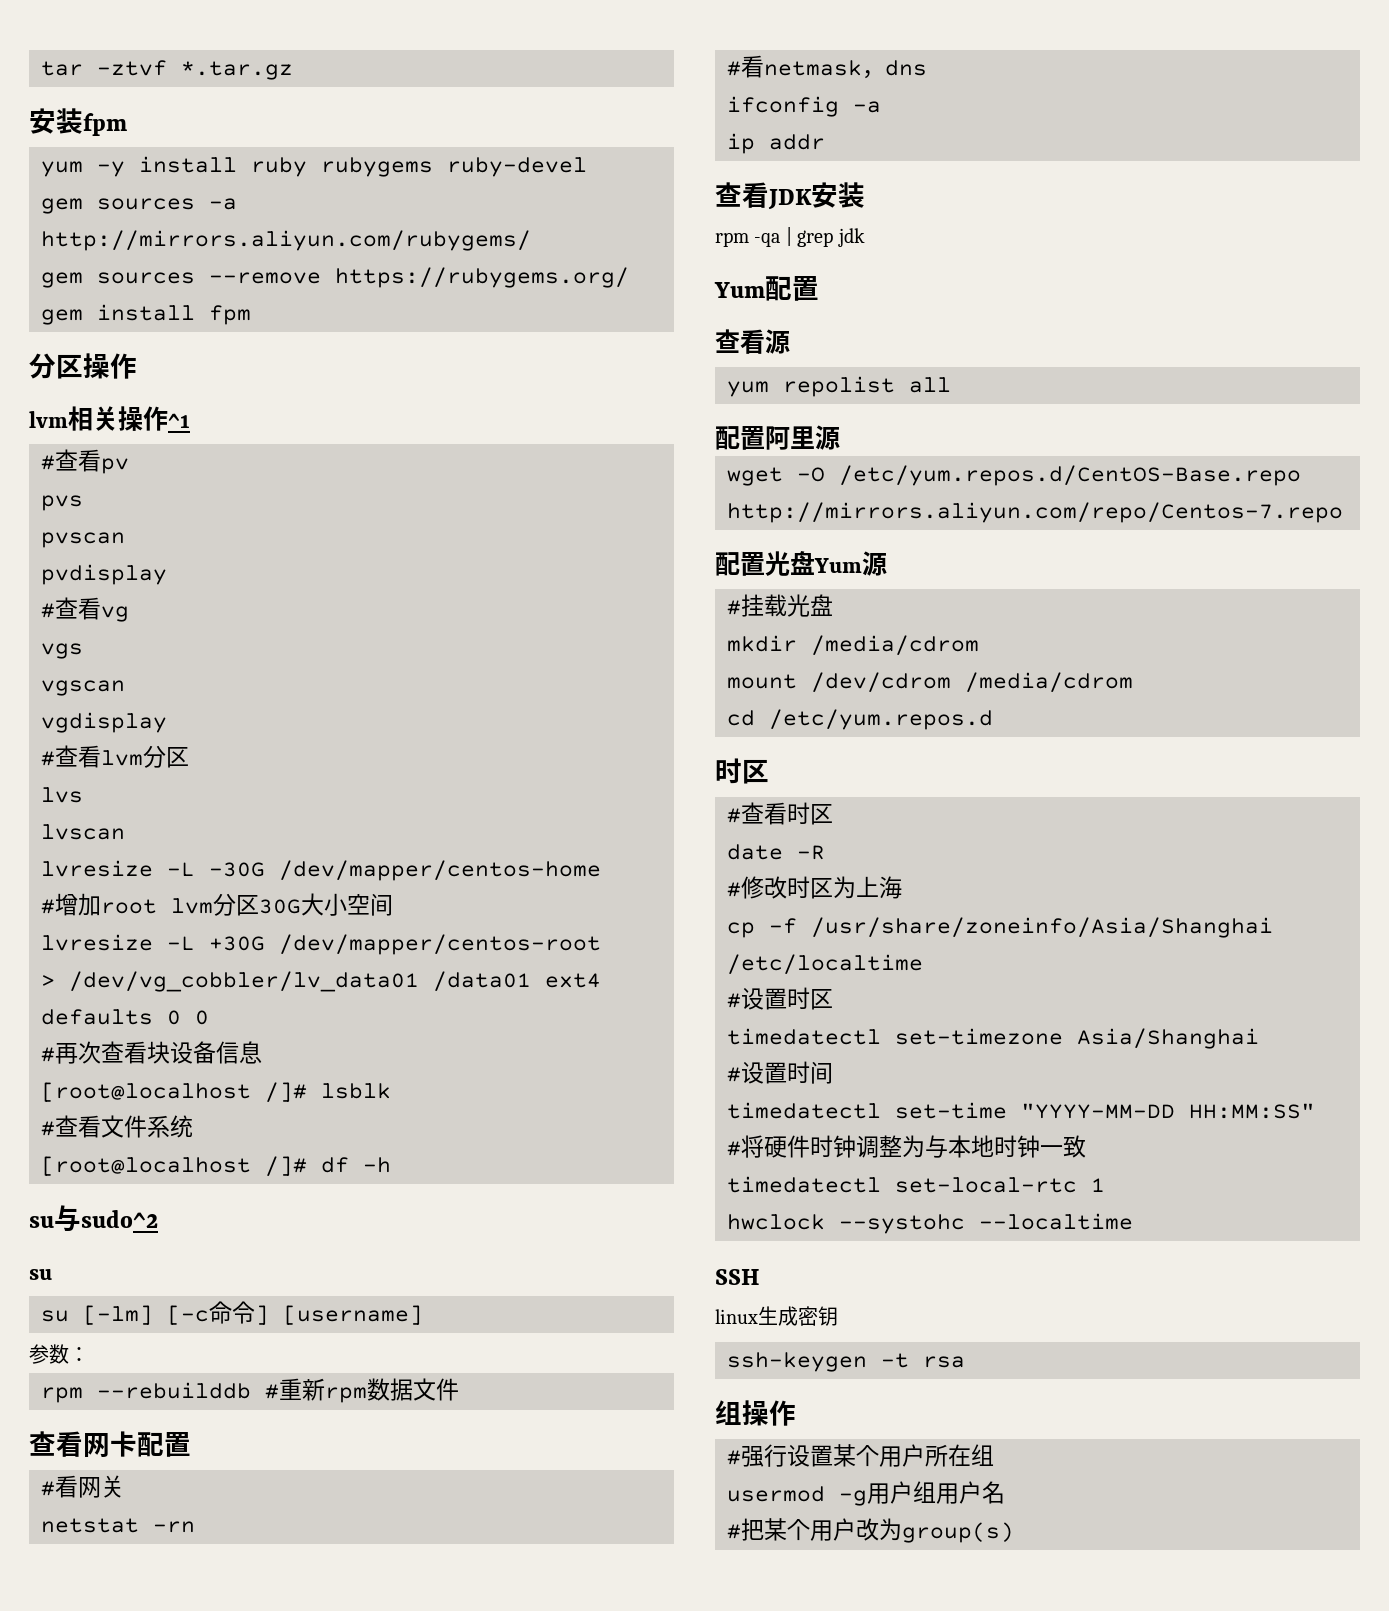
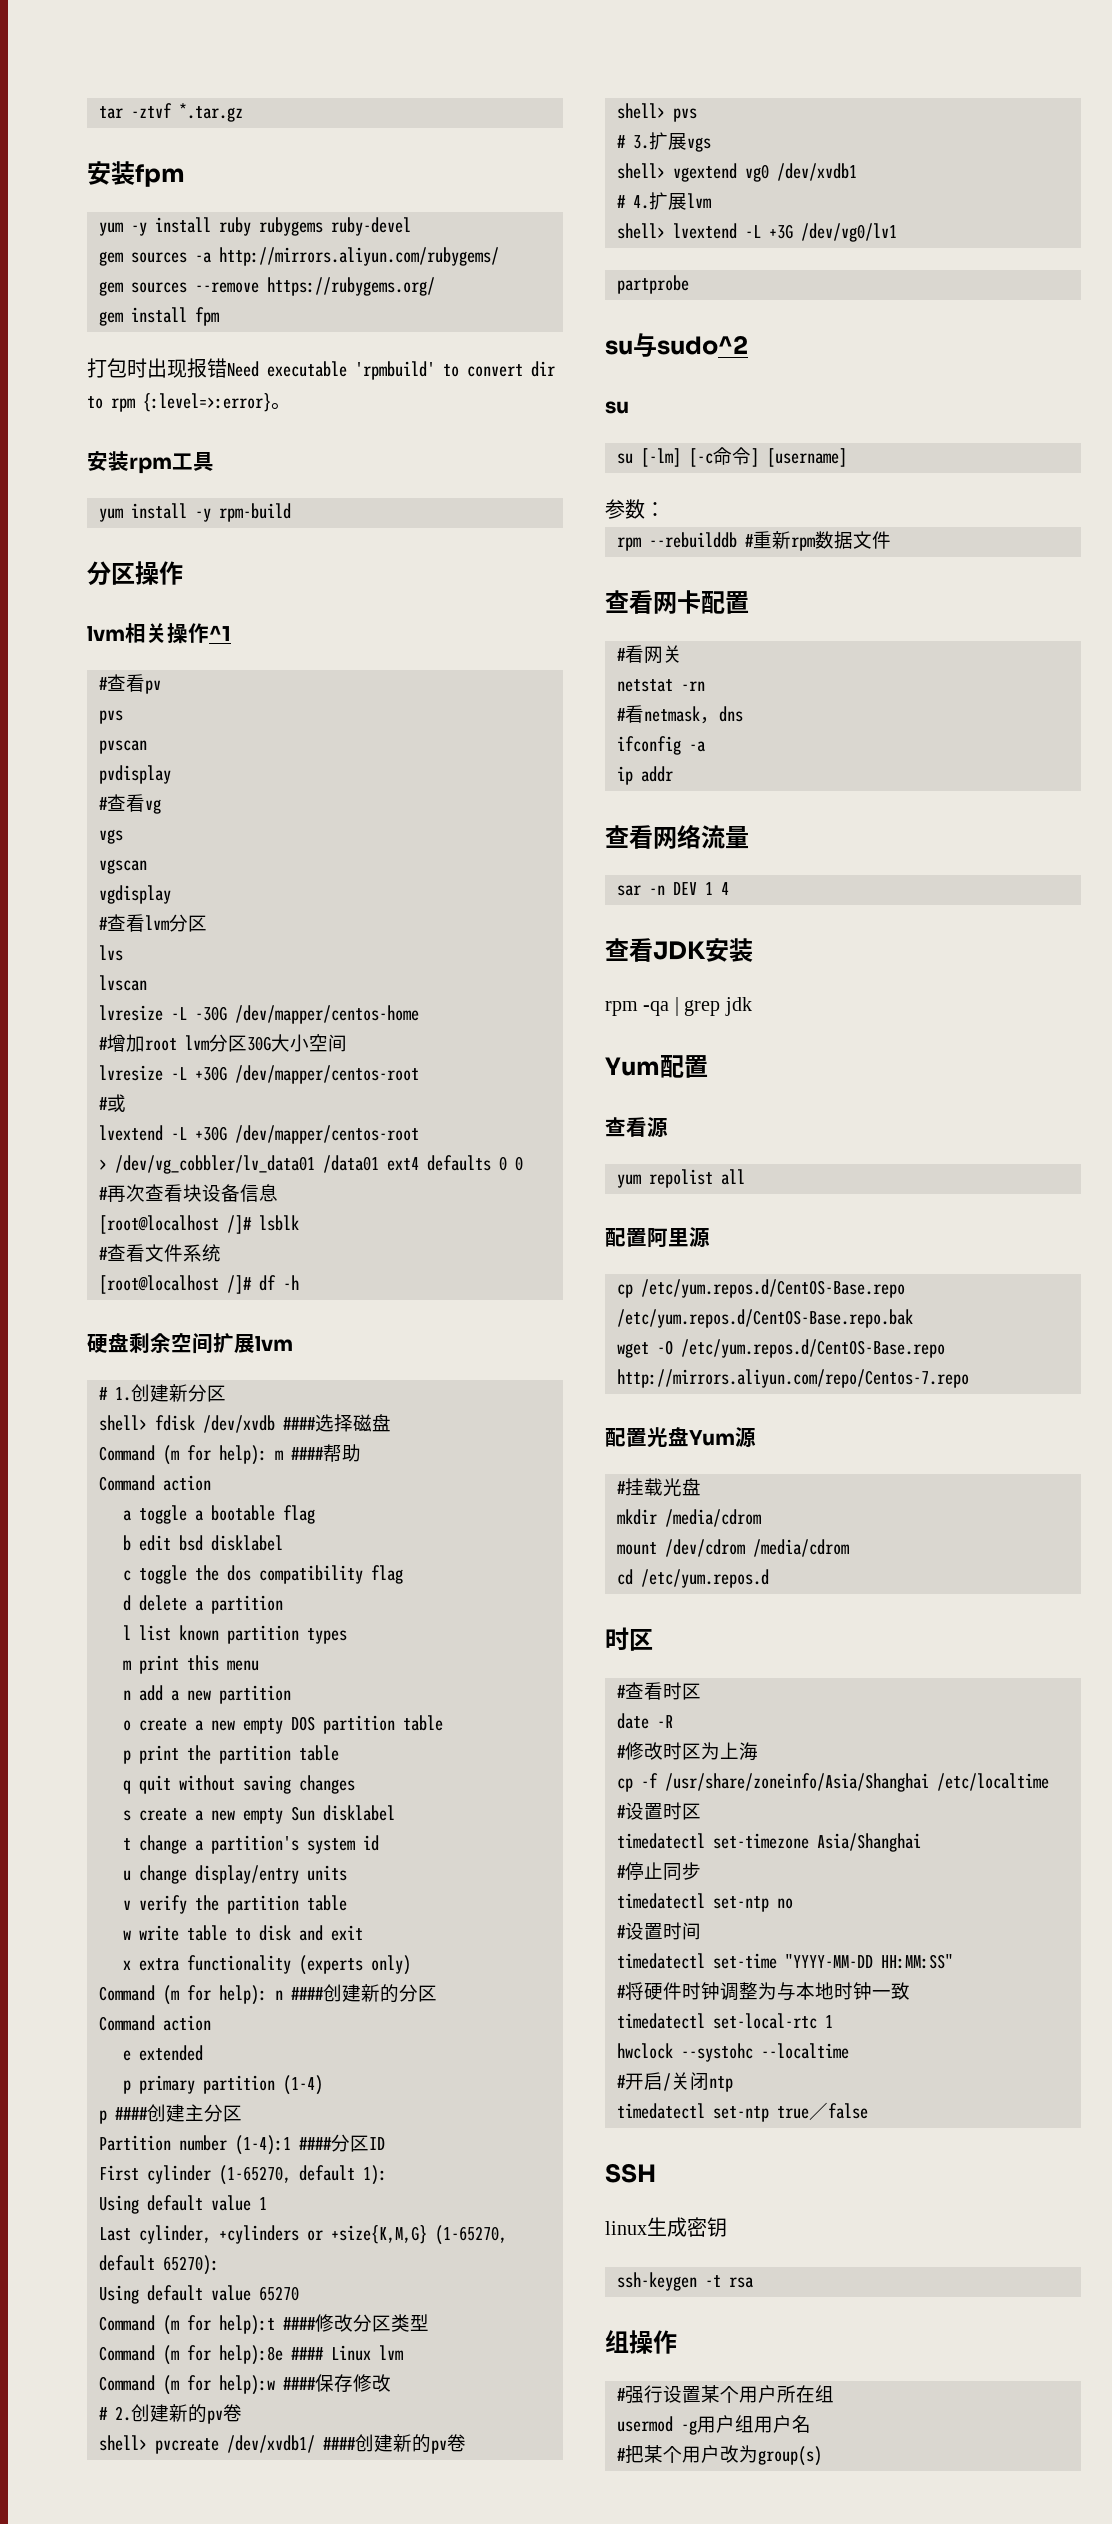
+ 打包时出现报错Need executable 'rpmbuild' to convert dir to rpm {:level=>:error}。
+ 安装rpm工具
+ yum install -y rpm-build
+ #或
+ lvextend -L +30G /dev/mapper/centos-root
+ 硬盘剩余空间扩展lvm
+ # 1.创建新分区
+ shell> fdisk /dev/xvdb ####选择磁盘
+ Command (m for help): m ####帮助
+ Command action
+ a toggle a bootable flag
+ b edit bsd disklabel
+ c toggle the dos compatibility flag
+ d delete a partition
+ l list known partition types
+ m print this menu
+ n add a new partition
+ o create a new empty DOS partition table
+ p print the partition table
+ q quit without saving changes
+ s create a new empty Sun disklabel
+ t change a partition's system id
+ u change display/entry units
+ v verify the partition table
+ w write table to disk and exit
+ x extra functionality (experts only)
+ Command (m for help): n ####创建新的分区
+ Command action
+ e extended
+ p primary partition (1-4)
+ p ####创建主分区
+ Partition number (1-4):1 ####分区ID
+ First cylinder (1-65270, default 1):
+ Using default value 1
+ Last cylinder, +cylinders or +size{K,M,G} (1-65270, default 65270):
+ Using default value 65270
+ Command (m for help):t ####修改分区类型
+ Command (m for help):8e #### Linux lvm
+ Command (m for help):w ####保存修改
+ # 2.创建新的pv卷
+ shell> pvcreate /dev/xvdb1/ ####创建新的pv卷
+ shell> pvs
+ # 3.扩展vgs
+ shell> vgextend vg0 /dev/xvdb1
+ # 4.扩展lvm
+ shell> lvextend -L +3G /dev/vg0/lv1
+ partprobe
+ 查看网络流量
+ sar -n DEV 1 4
+ cp /etc/yum.repos.d/CentOS-Base.repo /etc/yum.repos.d/CentOS-Base.repo.bak
+ #停止同步
+ timedatectl set-ntp no
+ #开启/关闭ntp
+ timedatectl set-ntp true／false

